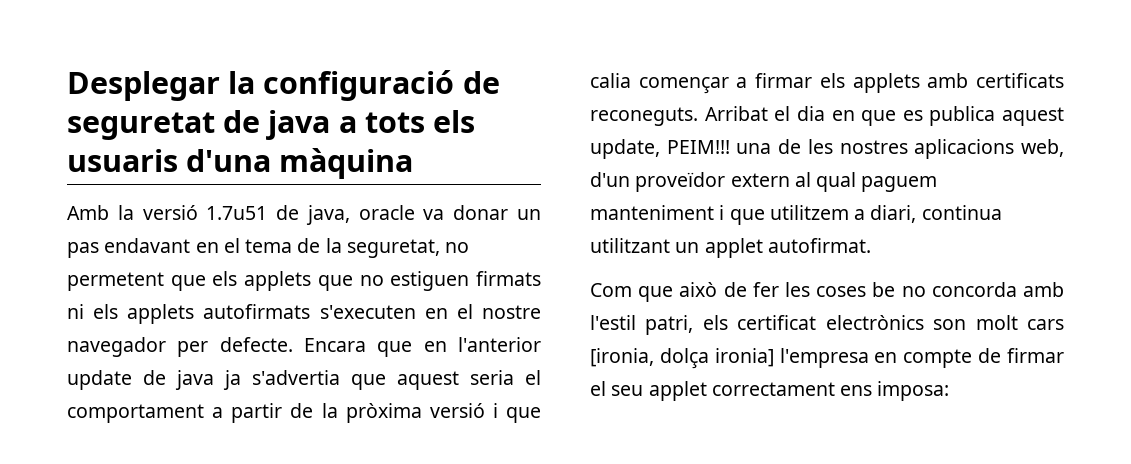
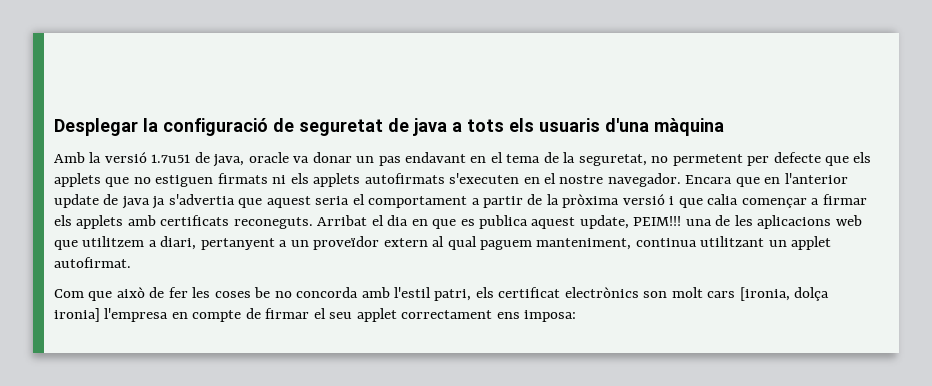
- Amb la versió 1.7u51 de java, oracle va donar un pas endavant en el tema de la seguretat, no permetent que els applets que no estiguen firmats ni els applets autofirmats s'executen en el nostre navegador per defecte.
+ Amb la versió 1.7u51 de java, oracle va donar un pas endavant en el tema de la seguretat, no permetent per defecte que els applets que no estiguen firmats ni els applets autofirmats s'executen en el nostre navegador.
- Arribat el dia en que es publica aquest update, PEIM!!! una de les nostres aplicacions web, d'un proveïdor extern al qual paguem manteniment i que utilitzem a diari, continua utilitzant un applet autofirmat.
+ Arribat el dia en que es publica aquest update, PEIM!!! una de les aplicacions web que utilitzem a diari, pertanyent a un proveïdor extern al qual paguem manteniment, continua utilitzant un applet autofirmat.

